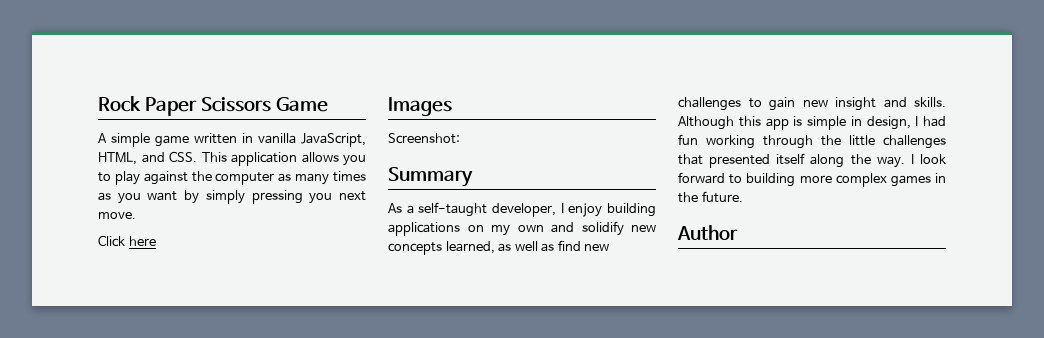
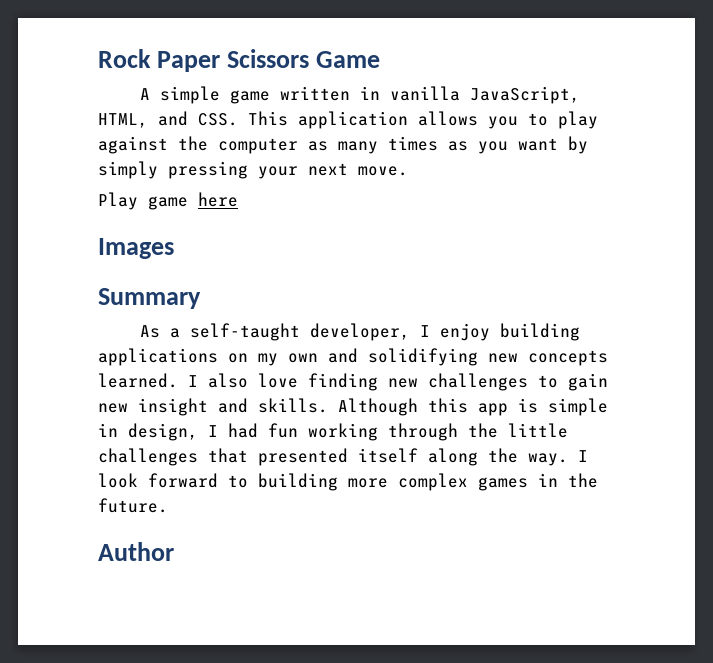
- A simple game written in vanilla JavaScript, HTML, and CSS. This application allows you to play against the computer as many times as you want by simply pressing you next move.
+ A simple game written in vanilla JavaScript, HTML, and CSS. This application allows you to play against the computer as many times as you want by simply pressing your next move.
- Click here
+ Play game here
- Screenshot:
- As a self-taught developer, I enjoy building applications on my own and solidify new concepts learned, as well as find new challenges to gain new insight and skills.
+ As a self-taught developer, I enjoy building applications on my own and solidifying new concepts learned. I also love finding new challenges to gain new insight and skills.

